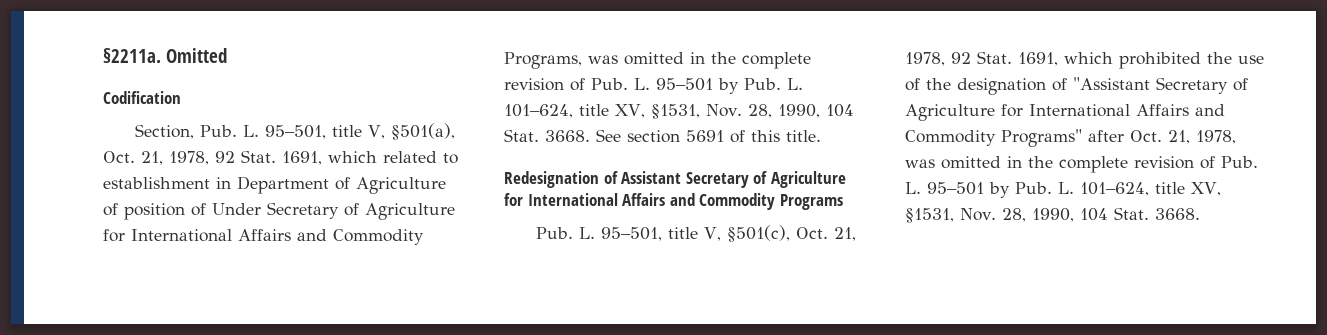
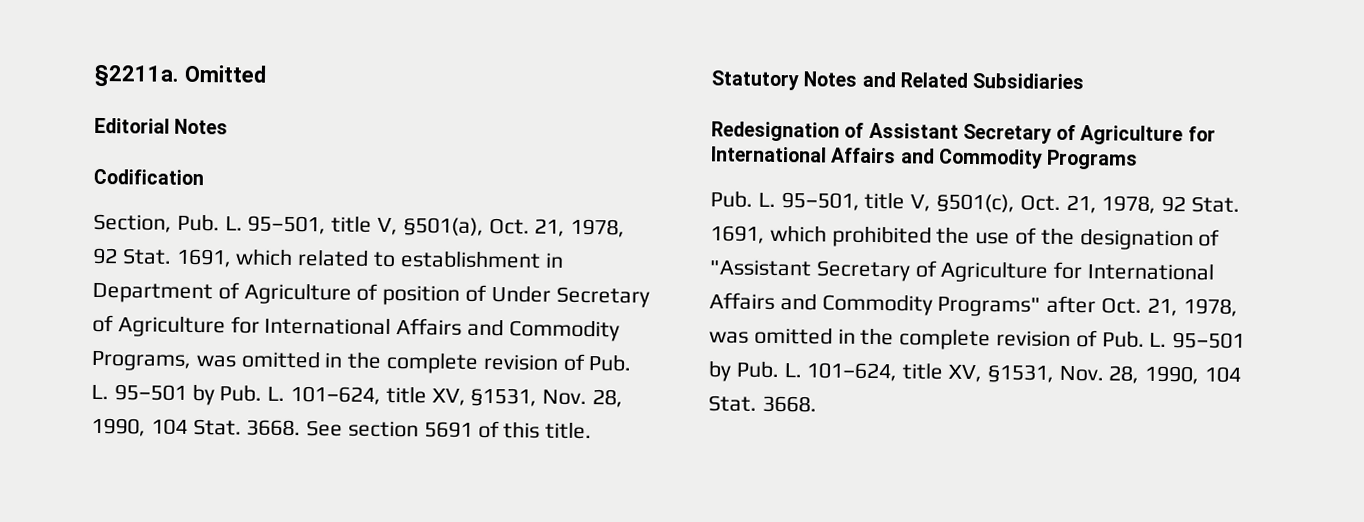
+ Editorial Notes
+ Statutory Notes and Related Subsidiaries

